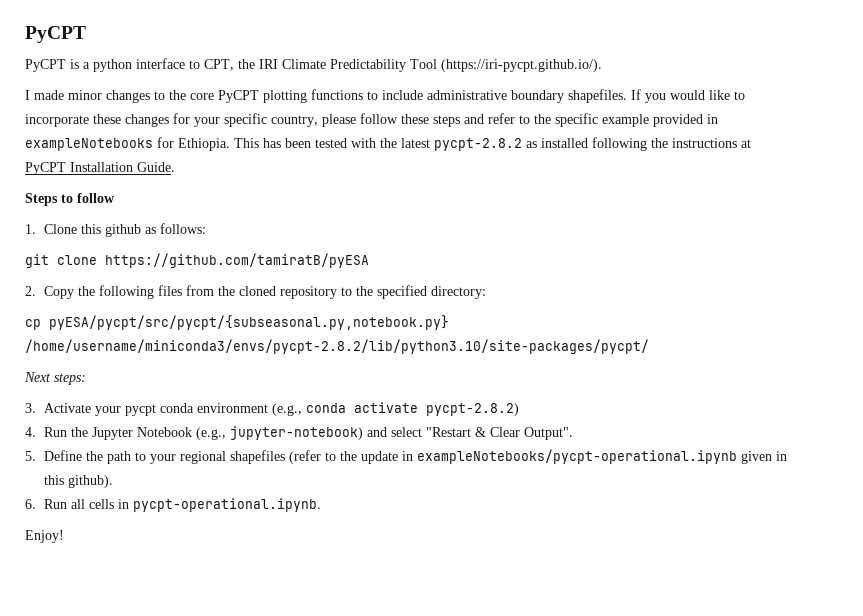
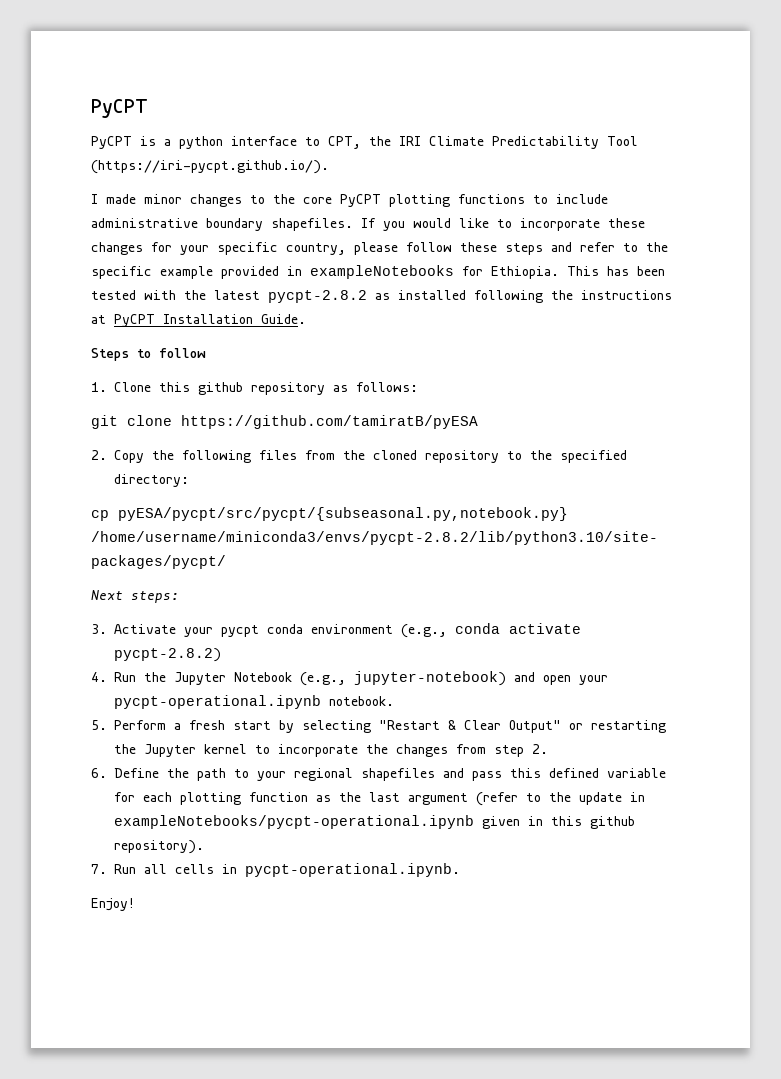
- 1. Clone this github as follows:
+ 1. Clone this github repository as follows:
- 4. Run the Jupyter Notebook (e.g., jupyter-notebook) and select "Restart & Clear Output".
- 5. Define the path to your regional shapefiles (refer to the update in exampleNotebooks/pycpt-operational.ipynb given in this github).
- 6. Run all cells in pycpt-operational.ipynb.
+ 4. Run the Jupyter Notebook (e.g., jupyter-notebook) and open your pycpt-operational.ipynb notebook.
+ 5. Perform a fresh start by selecting "Restart & Clear Output" or restarting the Jupyter kernel to incorporate the changes from step 2.
+ 6. Define the path to your regional shapefiles and pass this defined variable for each plotting function as the last argument (refer to the update in exampleNotebooks/pycpt-operational.ipynb given in this github repository).
+ 7. Run all cells in pycpt-operational.ipynb.

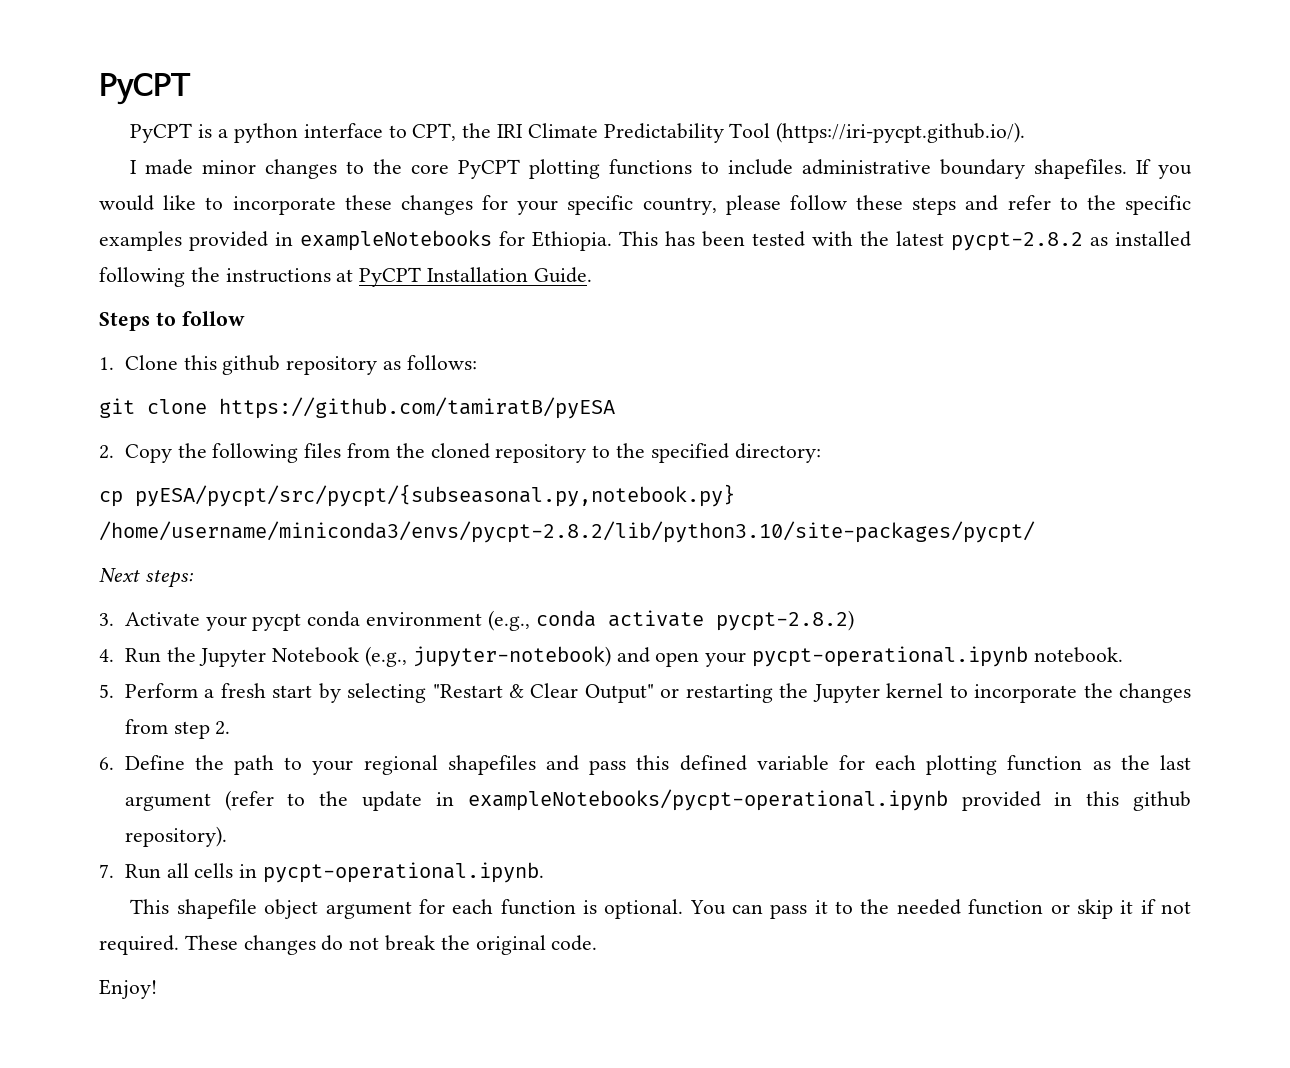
- If you would like to incorporate these changes for your specific country, please follow these steps and refer to the specific example provided in exampleNotebooks for Ethiopia.
+ If you would like to incorporate these changes for your specific country, please follow these steps and refer to the specific examples provided in exampleNotebooks for Ethiopia.
- 6. Define the path to your regional shapefiles and pass this defined variable for each plotting function as the last argument (refer to the update in exampleNotebooks/pycpt-operational.ipynb given in this github repository).
+ 6. Define the path to your regional shapefiles and pass this defined variable for each plotting function as the last argument (refer to the update in exampleNotebooks/pycpt-operational.ipynb provided in this github repository).
+ This shapefile object argument for each function is optional. You can pass it to the needed function or skip it if not required. These changes do not break the original code.

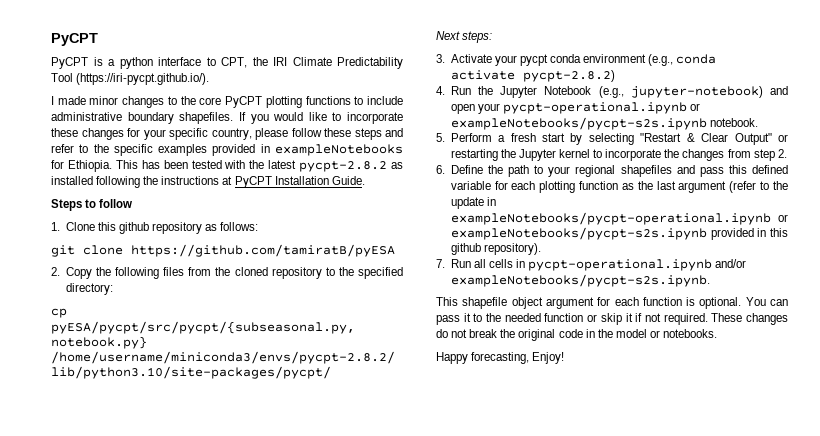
- 4. Run the Jupyter Notebook (e.g., jupyter-notebook) and open your pycpt-operational.ipynb notebook.
+ 4. Run the Jupyter Notebook (e.g., jupyter-notebook) and open your pycpt-operational.ipynb or exampleNotebooks/pycpt-s2s.ipynb notebook.
- 6. Define the path to your regional shapefiles and pass this defined variable for each plotting function as the last argument (refer to the update in exampleNotebooks/pycpt-operational.ipynb provided in this github repository).
+ 6. Define the path to your regional shapefiles and pass this defined variable for each plotting function as the last argument (refer to the update in exampleNotebooks/pycpt-operational.ipynb or exampleNotebooks/pycpt-s2s.ipynb provided in this github repository).
- 7. Run all cells in pycpt-operational.ipynb.
+ 7. Run all cells in pycpt-operational.ipynb and/or exampleNotebooks/pycpt-s2s.ipynb.
- These changes do not break the original code.
- Enjoy!
+ These changes do not break the original code in the model or notebooks.
+ Happy forecasting, Enjoy!

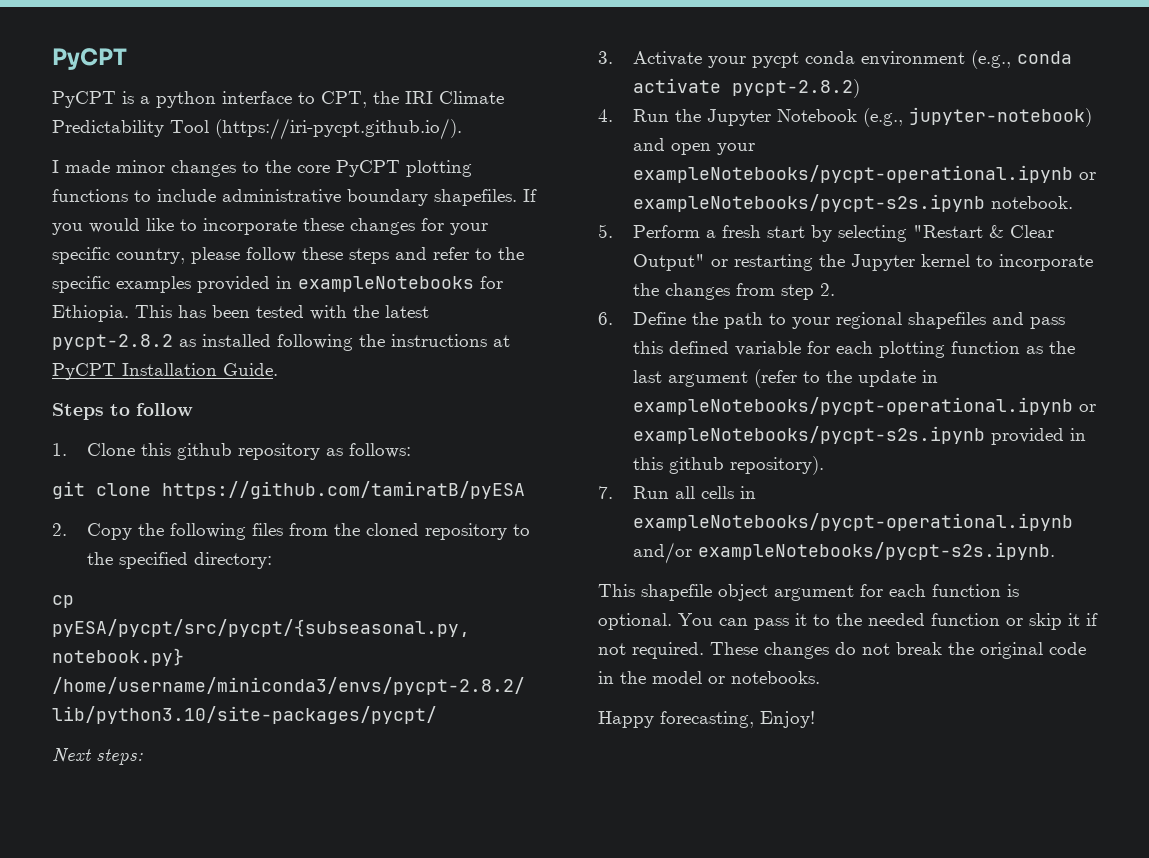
- 4. Run the Jupyter Notebook (e.g., jupyter-notebook) and open your pycpt-operational.ipynb or exampleNotebooks/pycpt-s2s.ipynb notebook.
+ 4. Run the Jupyter Notebook (e.g., jupyter-notebook) and open your exampleNotebooks/pycpt-operational.ipynb or exampleNotebooks/pycpt-s2s.ipynb notebook.
- 7. Run all cells in pycpt-operational.ipynb and/or exampleNotebooks/pycpt-s2s.ipynb.
+ 7. Run all cells in exampleNotebooks/pycpt-operational.ipynb and/or exampleNotebooks/pycpt-s2s.ipynb.

